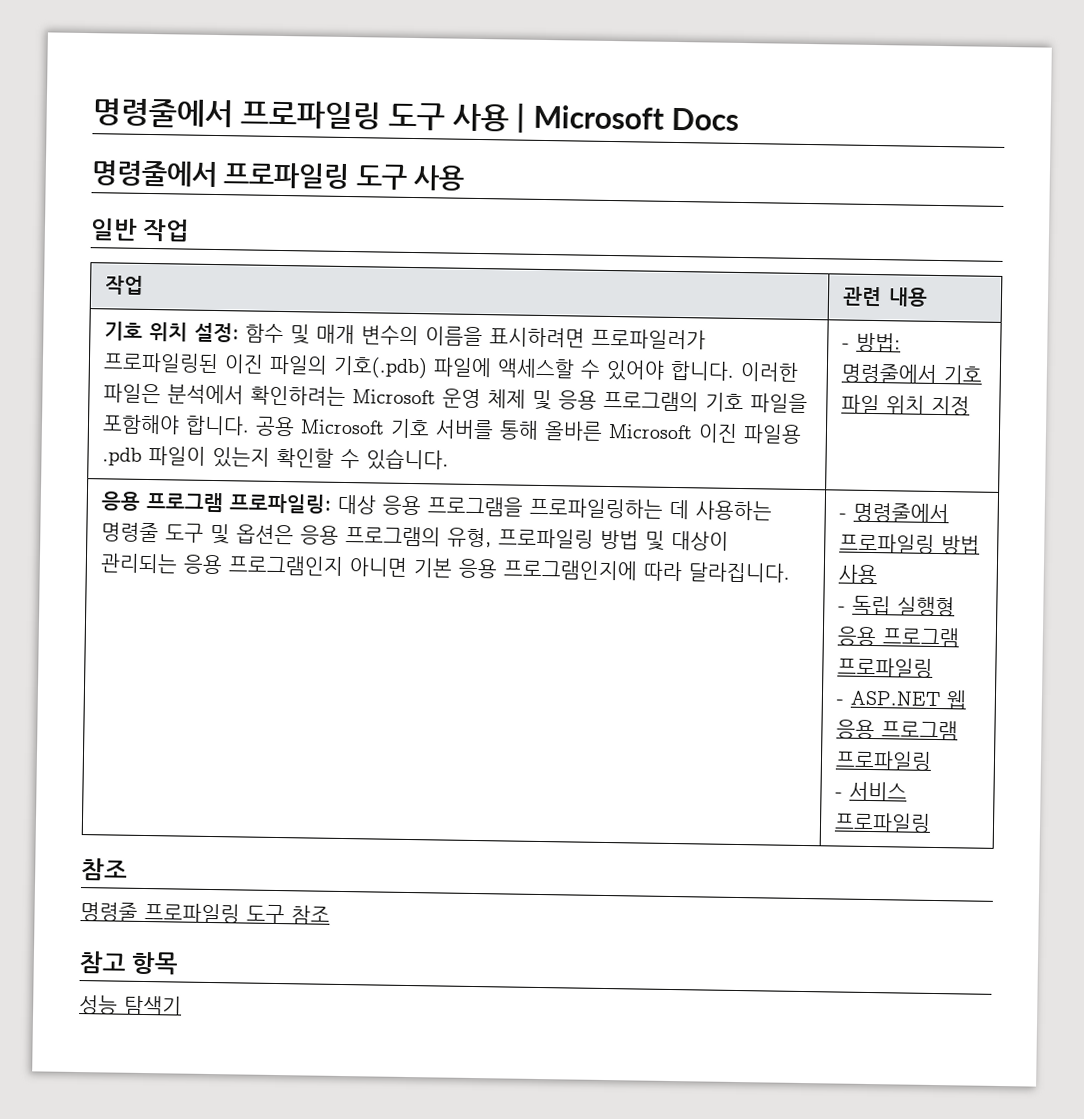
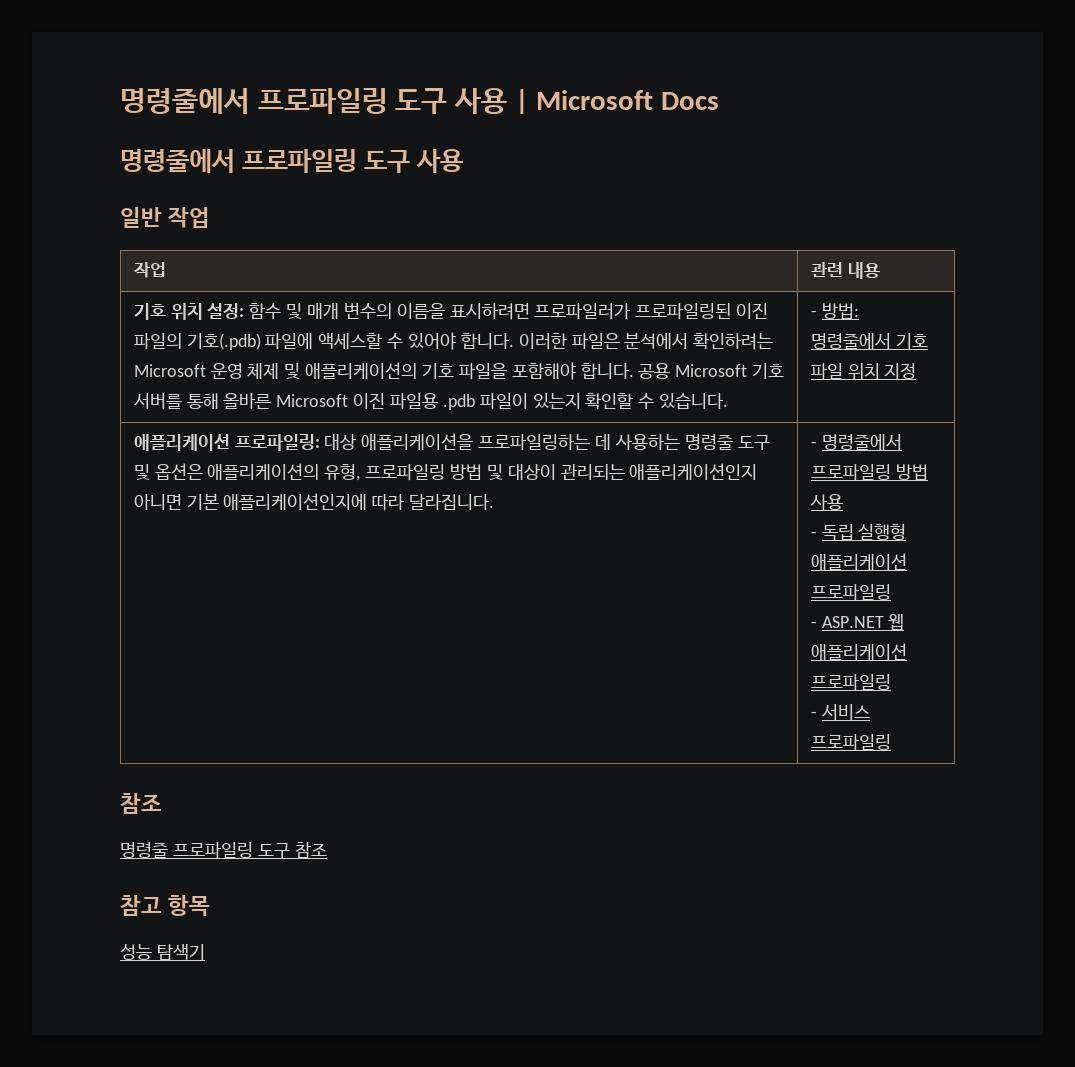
- 이러한 파일은 분석에서 확인하려는 Microsoft 운영 체제 및 응용 프로그램의 기호 파일을 포함해야 합니다.
+ 이러한 파일은 분석에서 확인하려는 Microsoft 운영 체제 및 애플리케이션의 기호 파일을 포함해야 합니다.
- 응용 프로그램 프로파일링: 대상 응용 프로그램을 프로파일링하는 데 사용하는 명령줄 도구 및 옵션은 응용 프로그램의 유형, 프로파일링 방법 및 대상이 관리되는 응용 프로그램인지 아니면 기본 응용 프로그램인지에 따라 달라집니다.
+ 애플리케이션 프로파일링: 대상 애플리케이션을 프로파일링하는 데 사용하는 명령줄 도구 및 옵션은 애플리케이션의 유형, 프로파일링 방법 및 대상이 관리되는 애플리케이션인지 아니면 기본 애플리케이션인지에 따라 달라집니다.
- - 독립 실행형 응용 프로그램 프로파일링
+ - 독립 실행형 애플리케이션 프로파일링
- - ASP.NET 웹 응용 프로그램 프로파일링
+ - ASP.NET 웹 애플리케이션 프로파일링

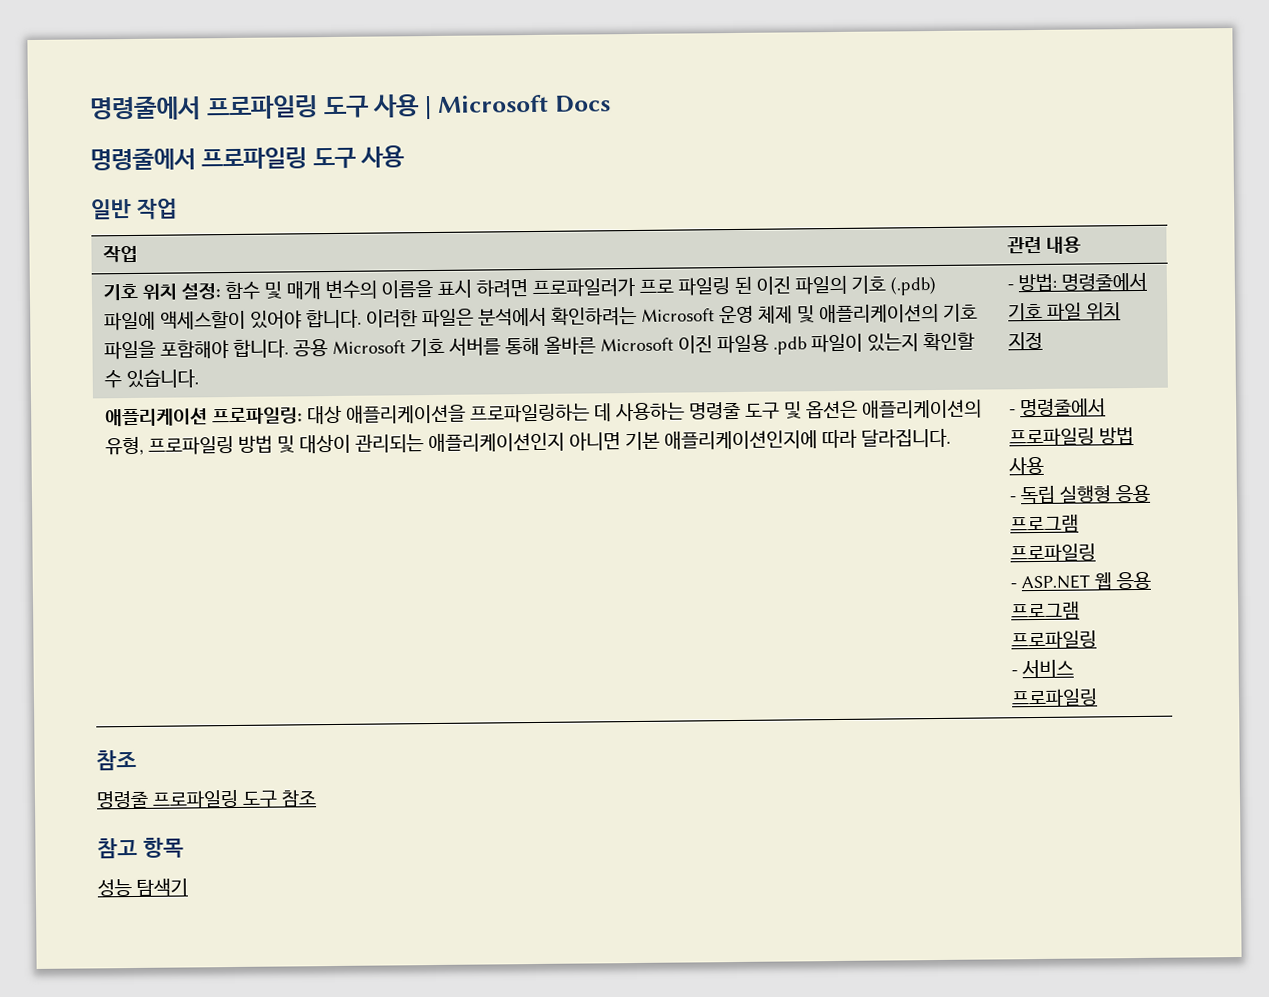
- 기호 위치 설정: 함수 및 매개 변수의 이름을 표시하려면 프로파일러가 프로파일링된 이진 파일의 기호(.pdb) 파일에 액세스할 수 있어야 합니다.
+ 기호 위치 설정: 함수 및 매개 변수의 이름을 표시 하려면 프로파일러가 프로 파일링 된 이진 파일의 기호 (.pdb) 파일에 액세스할이 있어야 합니다.
- - 독립 실행형 애플리케이션 프로파일링
+ - 독립 실행형 응용 프로그램 프로파일링
- - ASP.NET 웹 애플리케이션 프로파일링
+ - ASP.NET 웹 응용 프로그램 프로파일링

